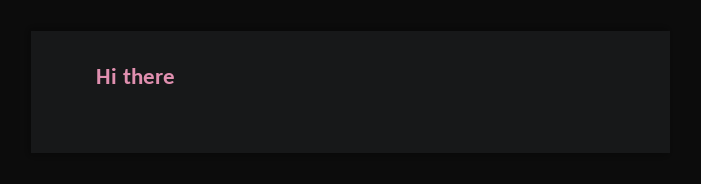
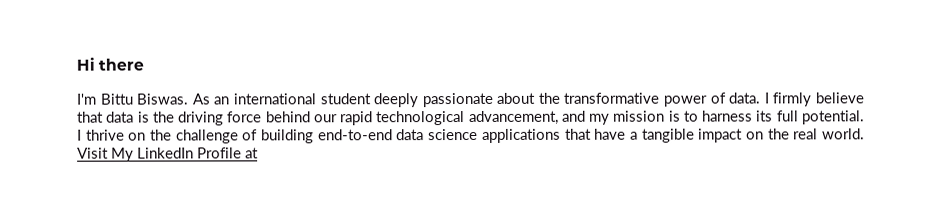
+ I'm Bittu Biswas. As an international student deeply passionate about the transformative power of data. I firmly believe that data is the driving force behind our rapid technological advancement, and my mission is to harness its full potential. I thrive on the challenge of building end-to-end data science applications that have a tangible impact on the real world. Visit My LinkedIn Profile at

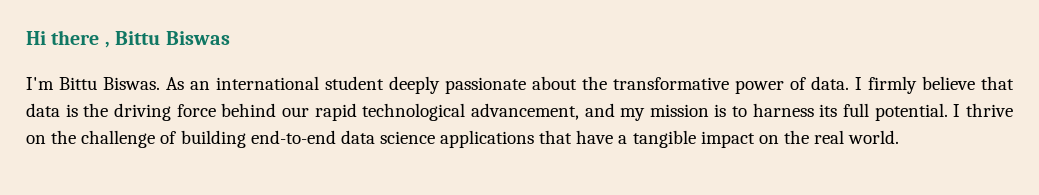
- Hi there
+ Hi there , Bittu Biswas
- Visit My LinkedIn Profile at

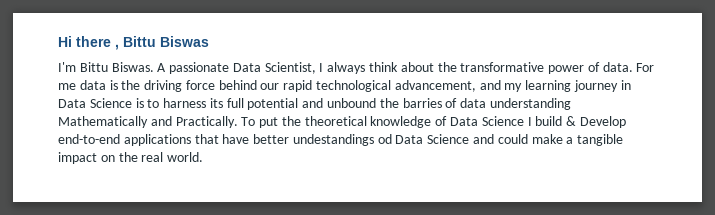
- As an international student deeply passionate about the transformative power of data.
+ A passionate Data Scientist, I always think about the transformative power of data.
- I firmly believe that data is the driving force behind our rapid technological advancement, and my mission is to harness its full potential. I thrive on the challenge of building end-to-end data science applications that have a tangible impact on the real world.
+ For me data is the driving force behind our rapid technological advancement, and my learning journey in Data Science is to harness its full potential and unbound the barries of data understanding Mathematically and Practically. To put the theoretical knowledge of Data Science I build & Develop end-to-end applications that have better undestandings od Data Science and could make a tangible impact on the real world.

